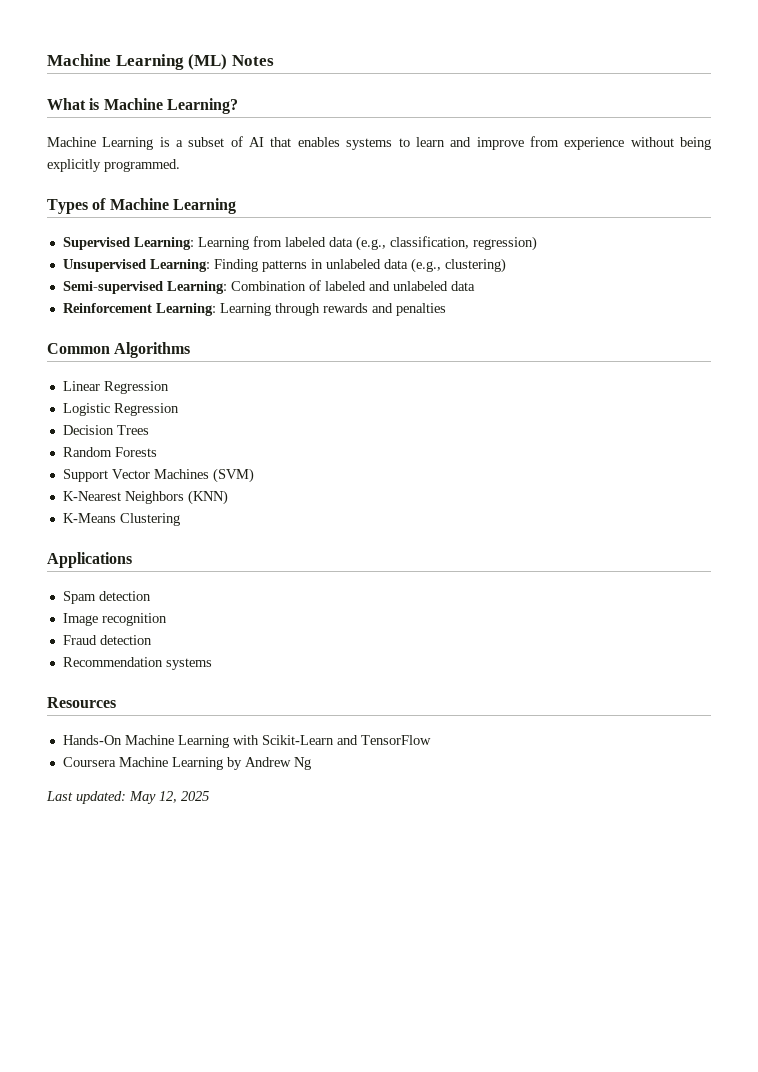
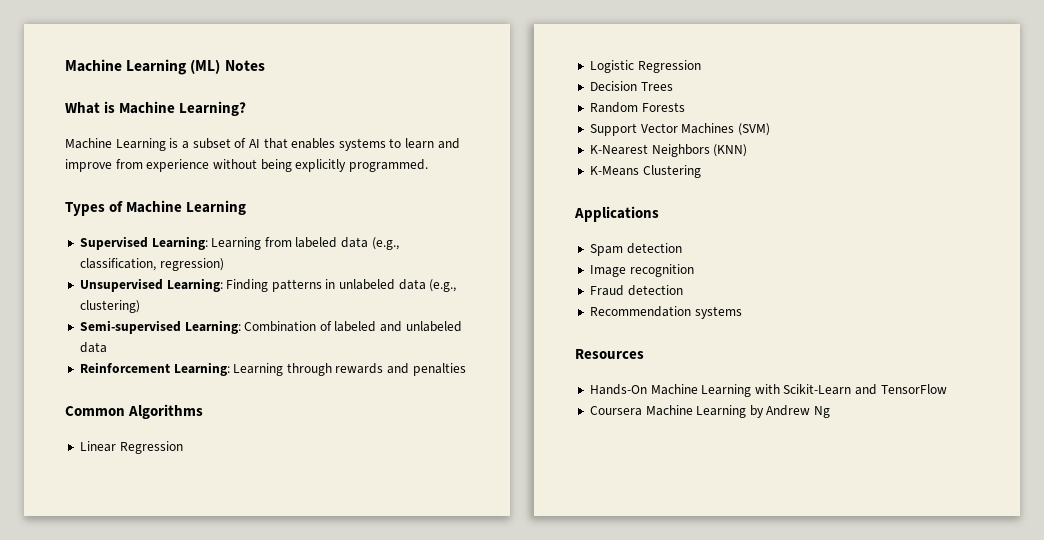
- Last updated: May 12, 2025

